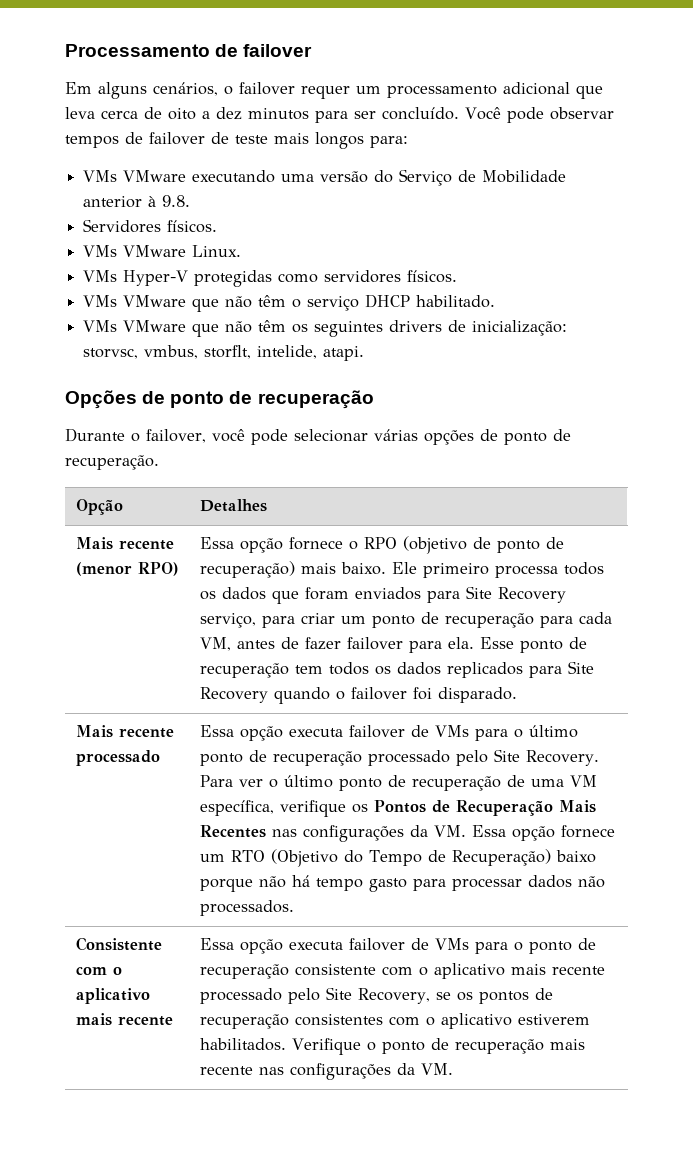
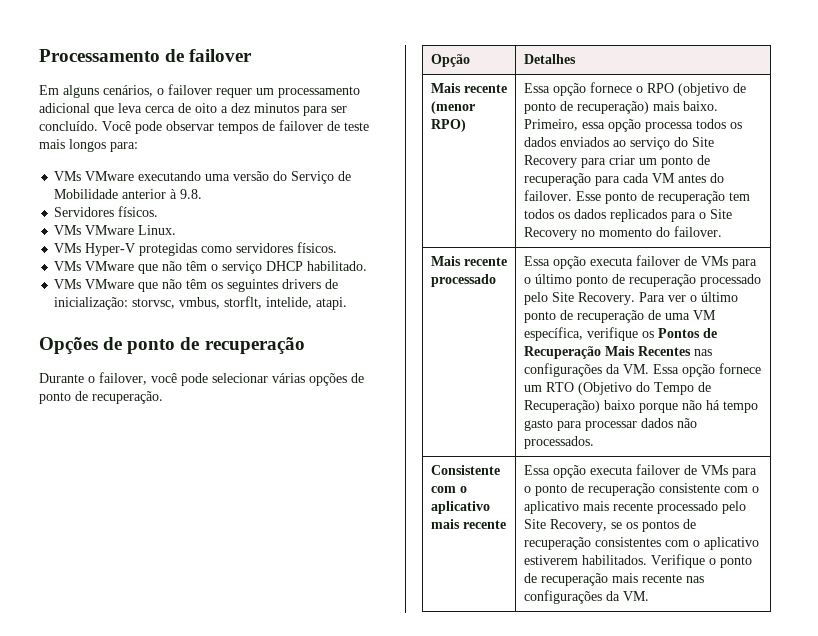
- Ele primeiro processa todos os dados que foram enviados para Site Recovery serviço, para criar um ponto de recuperação para cada VM, antes de fazer failover para ela.
+ Primeiro, essa opção processa todos os dados enviados ao serviço do Site Recovery para criar um ponto de recuperação para cada VM antes do failover.
- Esse ponto de recuperação tem todos os dados replicados para Site Recovery quando o failover foi disparado.
+ Esse ponto de recuperação tem todos os dados replicados para o Site Recovery no momento do failover.

